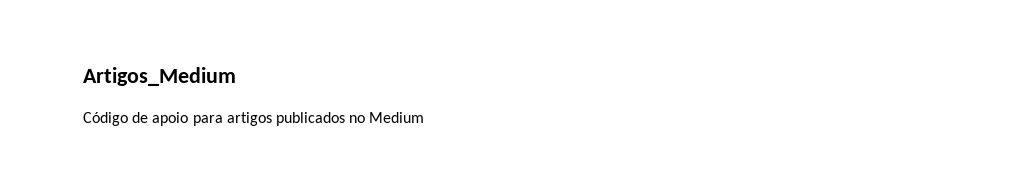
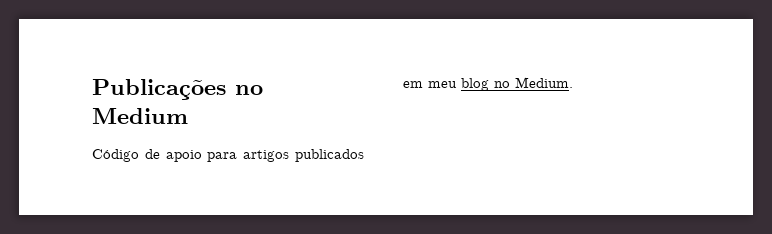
- Artigos_Medium
+ Publicações no Medium
- Código de apoio para artigos publicados no Medium
+ Código de apoio para artigos publicados em meu blog no Medium.

